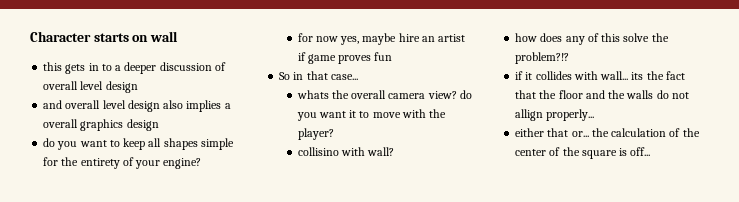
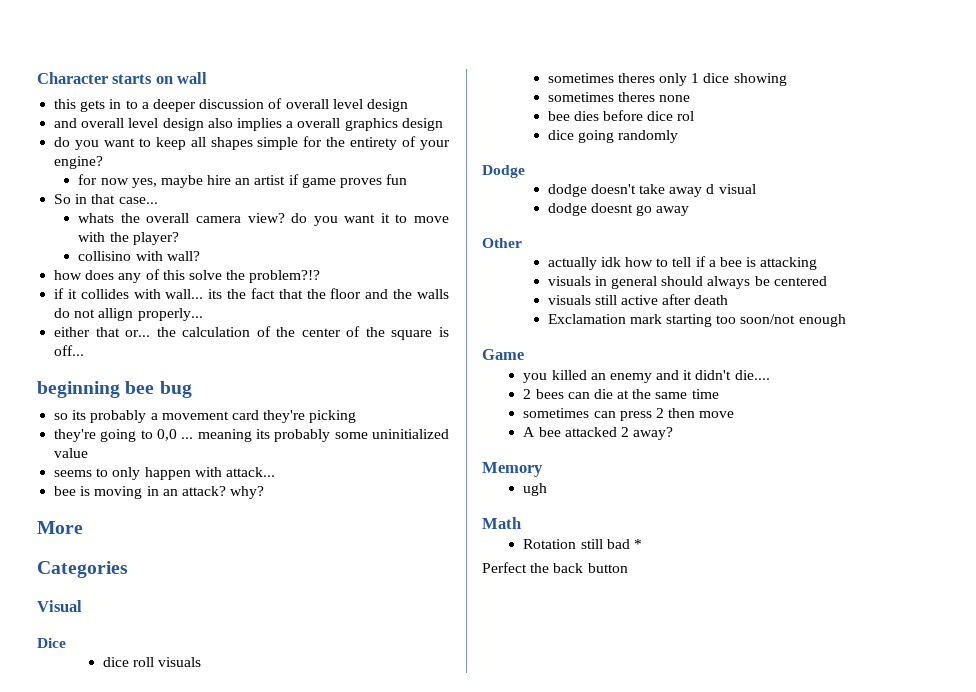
+ beginning bee bug
+ so its probably a movement card they're picking
+ they're going to 0,0 ... meaning its probably some uninitialized value
+ seems to only happen with attack...
+ bee is moving in an attack? why?
+ More
+ Categories
+ Visual
+ Dice
+ dice roll visuals
+ sometimes theres only 1 dice showing
+ sometimes theres none
+ bee dies before dice rol
+ dice going randomly
+ Dodge
+ dodge doesn't take away d visual
+ dodge doesnt go away
+ Other
+ actually idk how to tell if a bee is attacking
+ visuals in general should always be centered
+ visuals still active after death
+ Exclamation mark starting too soon/not enough
+ Game
+ you killed an enemy and it didn't die....
+ 2 bees can die at the same time
+ sometimes can press 2 then move
+ A bee attacked 2 away?
+ Memory
+ ugh
+ Math
+ Rotation still bad *
+ Perfect the back button

